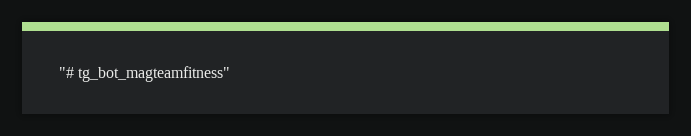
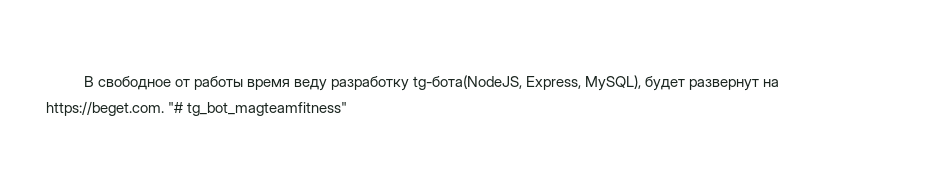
- "# tg_bot_magteamfitness"
+ В свободное от работы время веду разработку tg-бота(NodeJS, Express, MySQL), будет развернут на https://beget.com. "# tg_bot_magteamfitness"

